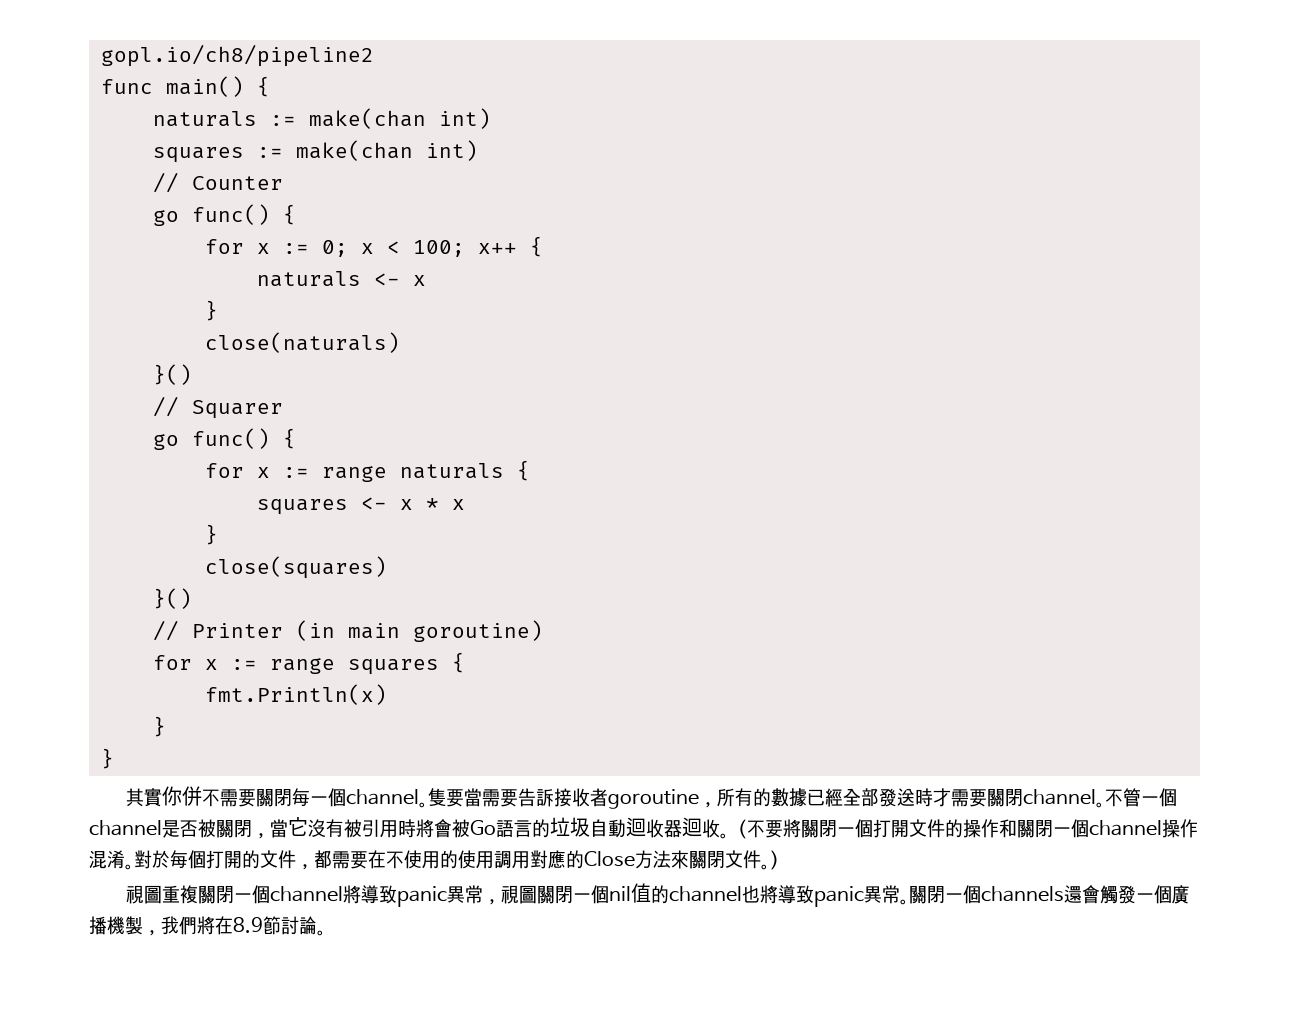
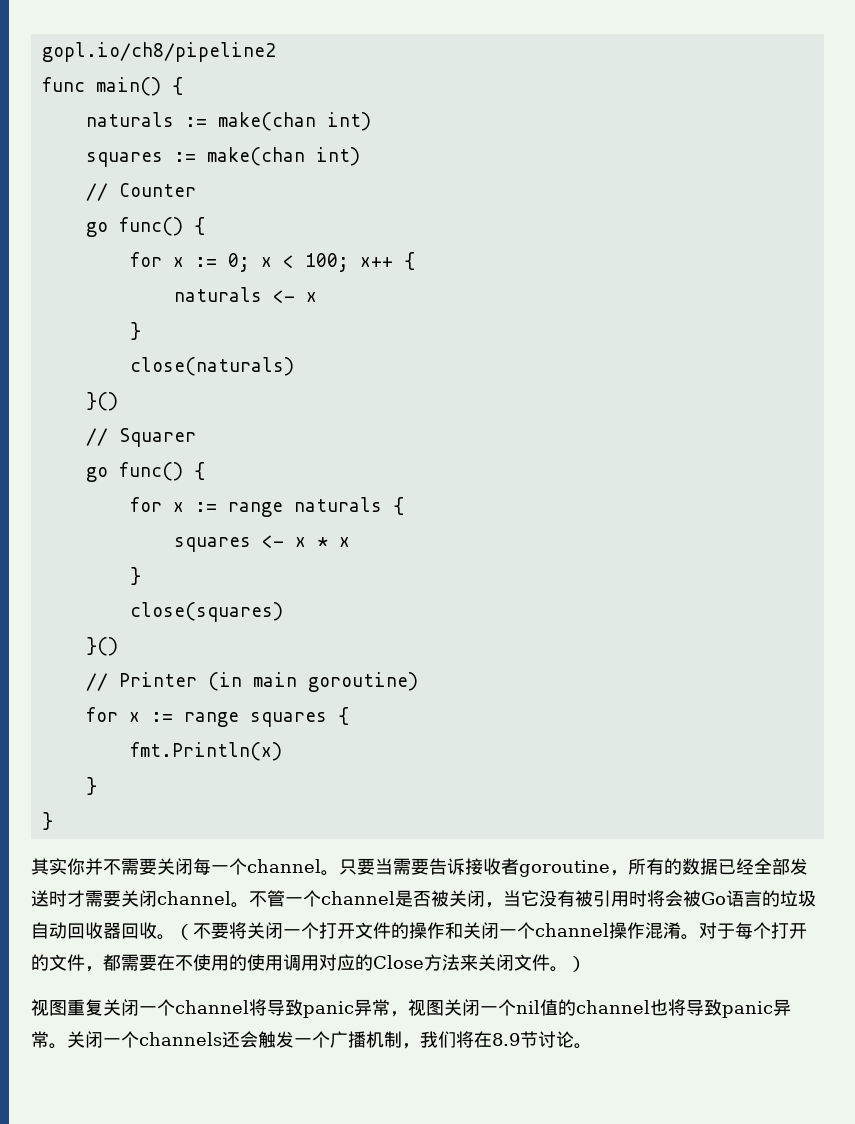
- 其實你併不需要關閉每一個channel。隻要當需要告訴接收者goroutine，所有的數據已經全部發送時才需要關閉channel。
+ 其实你并不需要关闭每一个channel。只要当需要告诉接收者goroutine，所有的数据已经全部发送时才需要关闭channel。
- 不管一個channel是否被關閉，當它沒有被引用時將會被Go語言的垃圾自動迴收器迴收。（不要將關閉一個打開文件的操作和關閉一個channel操作混淆。
+ 不管一个channel是否被关闭，当它没有被引用时将会被Go语言的垃圾自动回收器回收。（不要将关闭一个打开文件的操作和关闭一个channel操作混淆。
- 對於每個打開的文件，都需要在不使用的使用調用對應的Close方法來關閉文件。）
+ 对于每个打开的文件，都需要在不使用的使用调用对应的Close方法来关闭文件。）
- 視圖重複關閉一個channel將導致panic異常，視圖關閉一個nil值的channel也將導致panic異常。關閉一個channels還會觸發一個廣播機製，我們將在8.9節討論。
+ 视图重复关闭一个channel将导致panic异常，视图关闭一个nil值的channel也将导致panic异常。关闭一个channels还会触发一个广播机制，我们将在8.9节讨论。

